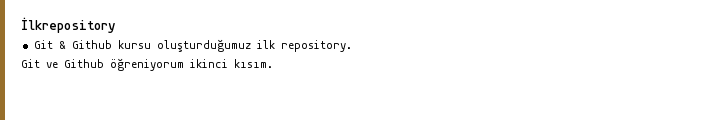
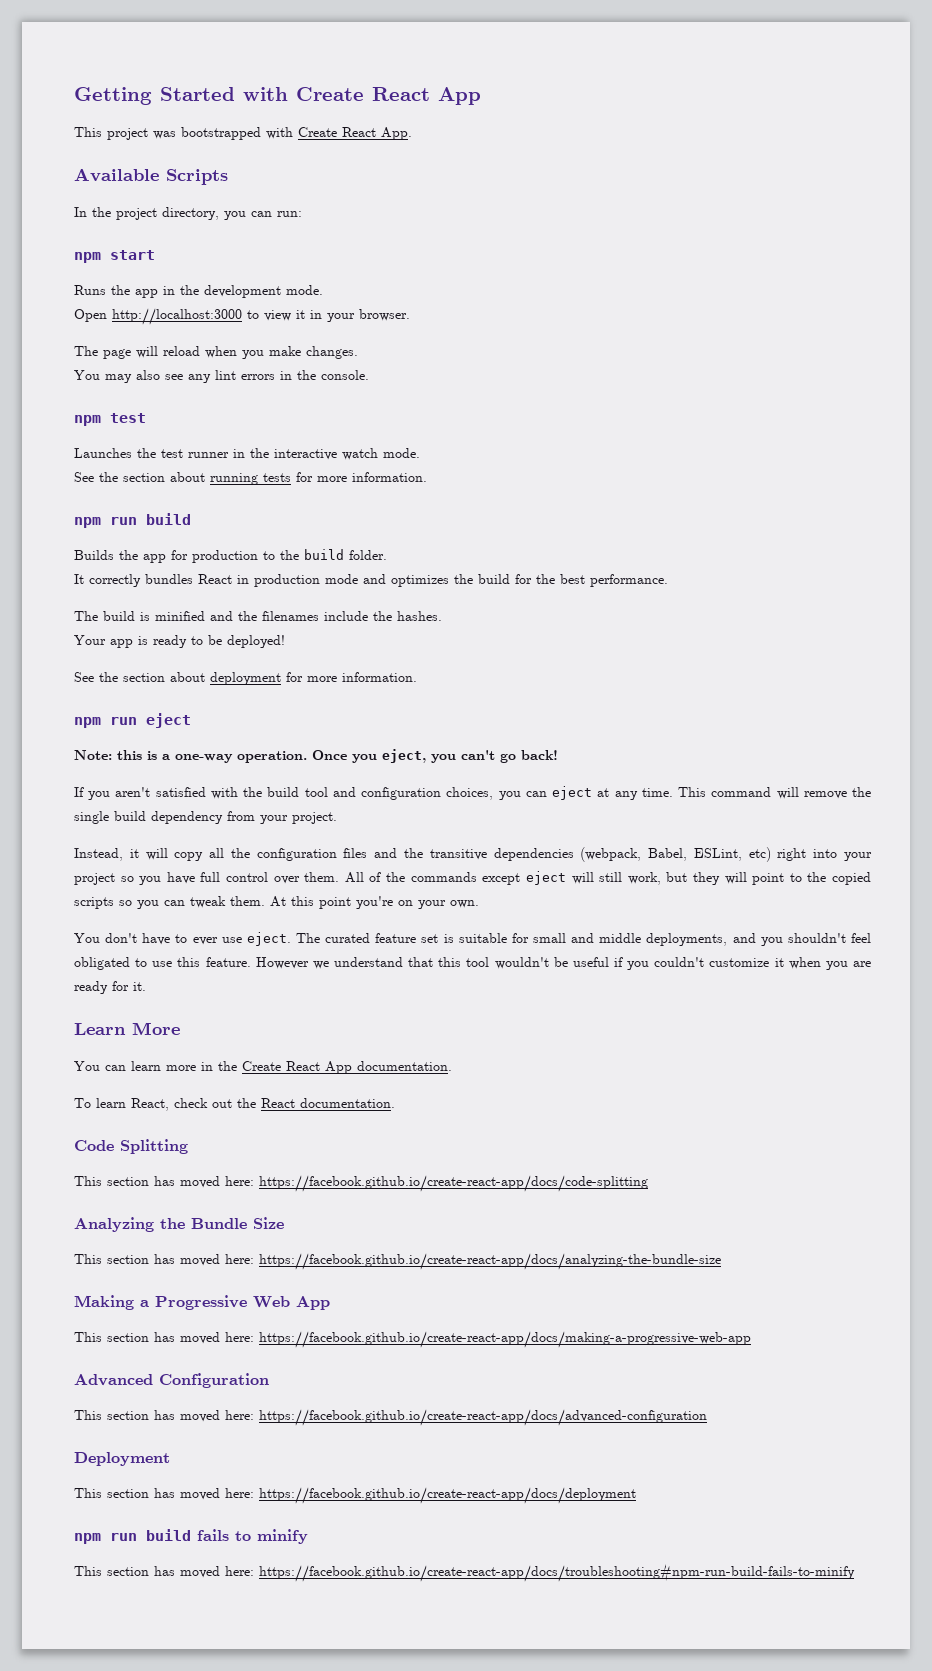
- İlkrepository
- Git & Github kursu oluşturduğumuz ilk repository.
- Git ve Github öğreniyorum ikinci kısım.
+ Getting Started with Create React App
+ This project was bootstrapped with Create React App.
+ Available Scripts
+ In the project directory, you can run:
+ npm start
+ Runs the app in the development mode.
+ Open http://localhost:3000 to view it in your browser.
+ The page will reload when you make changes.
+ You may also see any lint errors in the console.
+ npm test
+ Launches the test runner in the interactive watch mode.
+ See the section about running tests for more information.
+ npm run build
+ Builds the app for production to the build folder.
+ It correctly bundles React in production mode and optimizes the build for the best performance.
+ The build is minified and the filenames include the hashes.
+ Your app is ready to be deployed!
+ See the section about deployment for more information.
+ npm run eject
+ Note: this is a one-way operation. Once you eject, you can't go back!
+ If you aren't satisfied with the build tool and configuration choices, you can eject at any time. This command will remove the single build dependency from your project.
+ Instead, it will copy all the configuration files and the transitive dependencies (webpack, Babel, ESLint, etc) right into your project so you have full control over them. All of the commands except eject will still work, but they will point to the copied scripts so you can tweak them. At this point you're on your own.
+ You don't have to ever use eject. The curated feature set is suitable for small and middle deployments, and you shouldn't feel obligated to use this feature. However we understand that this tool wouldn't be useful if you couldn't customize it when you are ready for it.
+ Learn More
+ You can learn more in the Create React App documentation.
+ To learn React, check out the React documentation.
+ Code Splitting
+ This section has moved here: https://facebook.github.io/create-react-app/docs/code-splitting
+ Analyzing the Bundle Size
+ This section has moved here: https://facebook.github.io/create-react-app/docs/analyzing-the-bundle-size
+ Making a Progressive Web App
+ This section has moved here: https://facebook.github.io/create-react-app/docs/making-a-progressive-web-app
+ Advanced Configuration
+ This section has moved here: https://facebook.github.io/create-react-app/docs/advanced-configuration
+ Deployment
+ This section has moved here: https://facebook.github.io/create-react-app/docs/deployment
+ npm run build fails to minify
+ This section has moved here: https://facebook.github.io/create-react-app/docs/troubleshooting#npm-run-build-fails-to-minify

